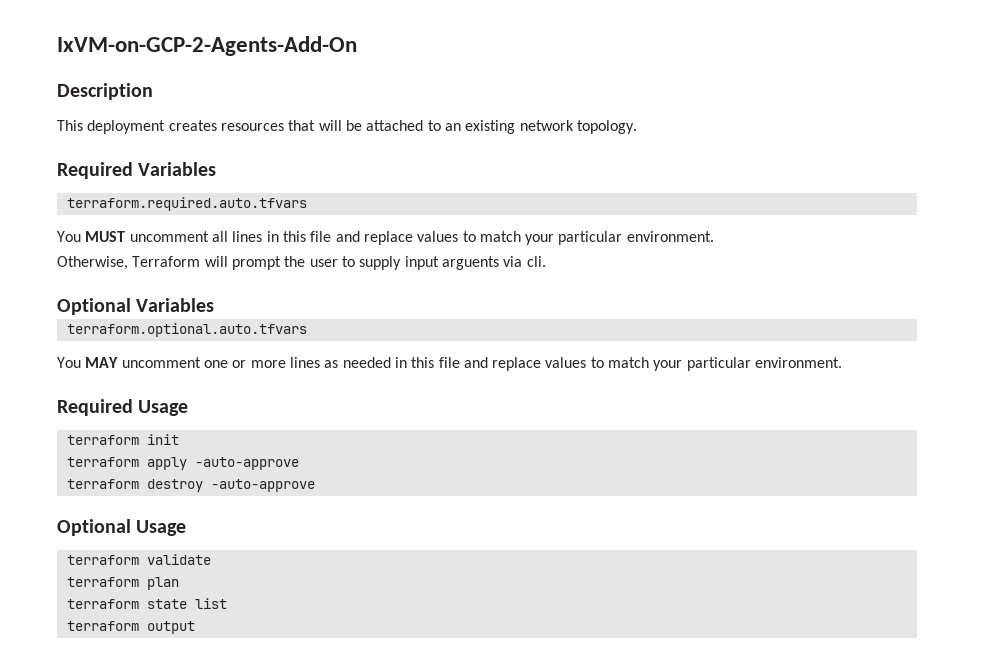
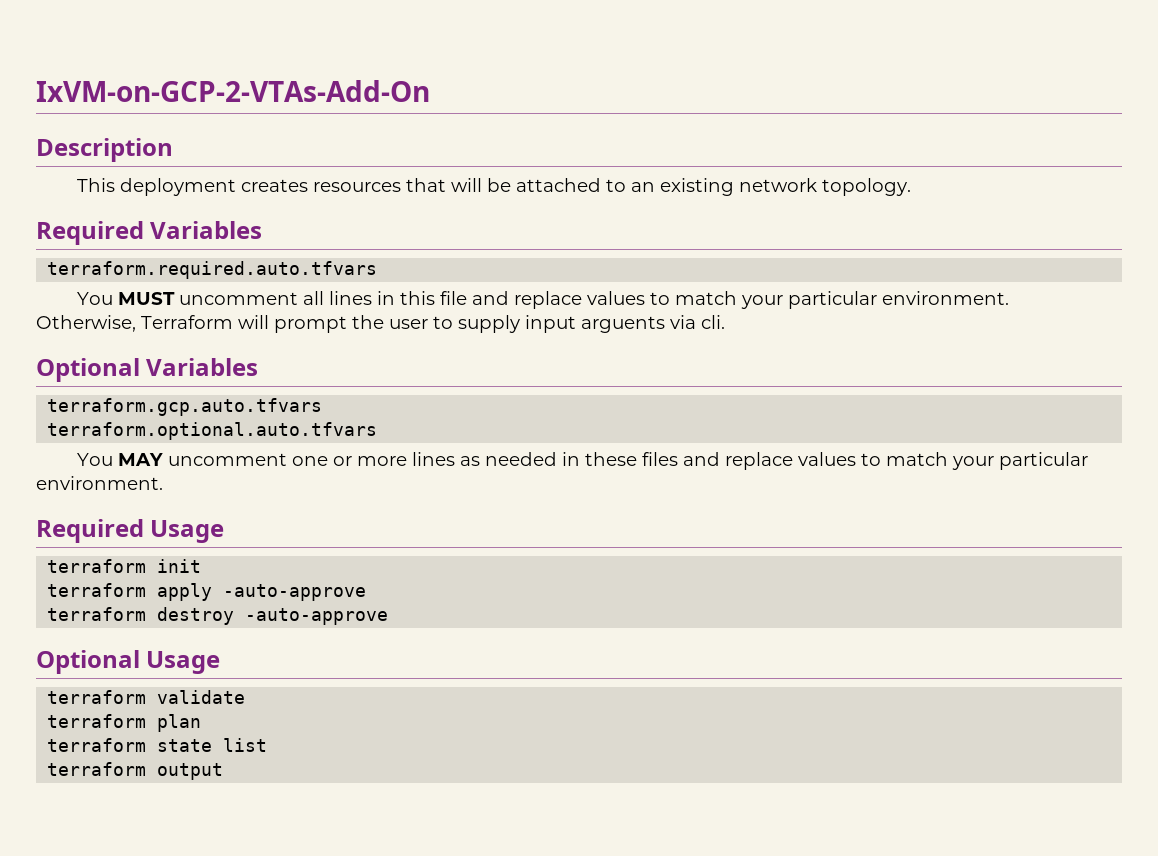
- IxVM-on-GCP-2-Agents-Add-On
+ IxVM-on-GCP-2-VTAs-Add-On
+ terraform.gcp.auto.tfvars
- You MAY uncomment one or more lines as needed in this file and replace values to match your particular environment.
+ You MAY uncomment one or more lines as needed in these files and replace values to match your particular environment.

